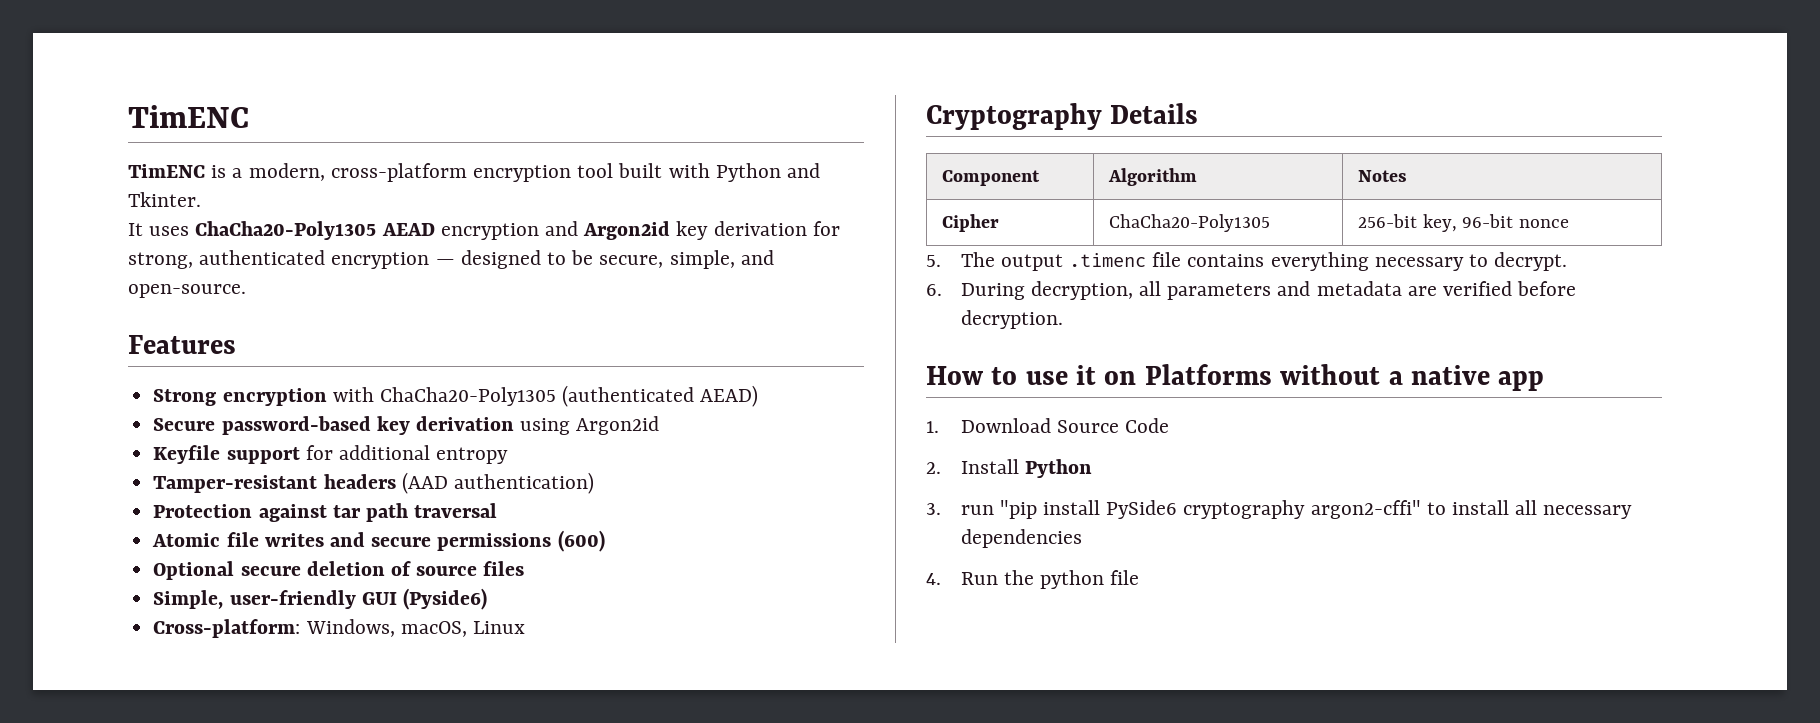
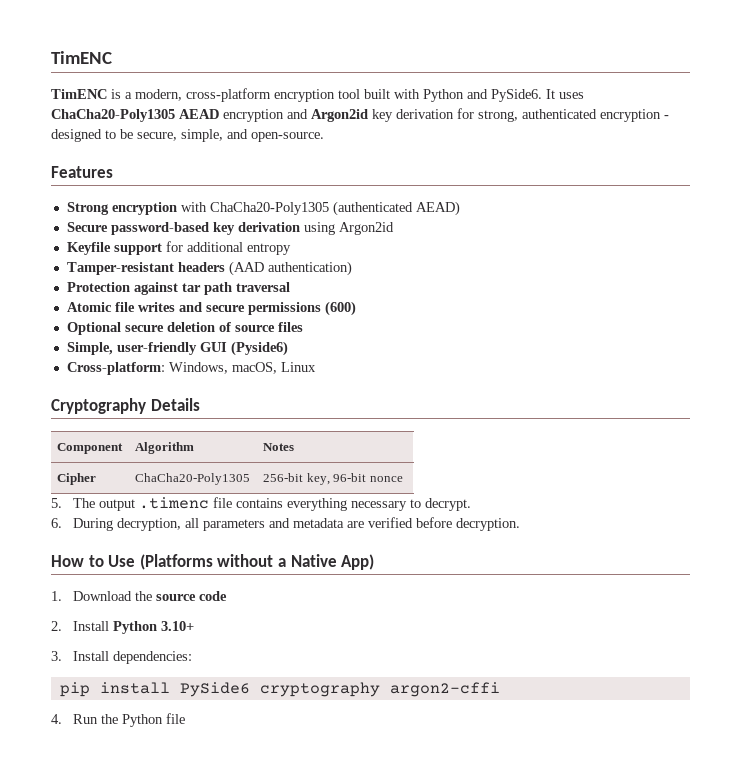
- TimENC is a modern, cross-platform encryption tool built with Python and Tkinter.
- It uses ChaCha20-Poly1305 AEAD encryption and Argon2id key derivation for strong, authenticated encryption — designed to be secure, simple, and open-source.
+ TimENC is a modern, cross-platform encryption tool built with Python and PySide6. It uses ChaCha20-Poly1305 AEAD encryption and Argon2id key derivation for strong, authenticated encryption - designed to be secure, simple, and open-source.
- How to use it on Platforms without a native app
+ How to Use (Platforms without a Native App)
- 1. Download Source Code
+ 1. Download the source code
- 2. Install Python
+ 2. Install Python 3.10+
- 3. run "pip install PySide6 cryptography argon2-cffi" to install all necessary dependencies
+ 3. Install dependencies:
+ pip install PySide6 cryptography argon2-cffi
- 4. Run the python file
+ 4. Run the Python file

